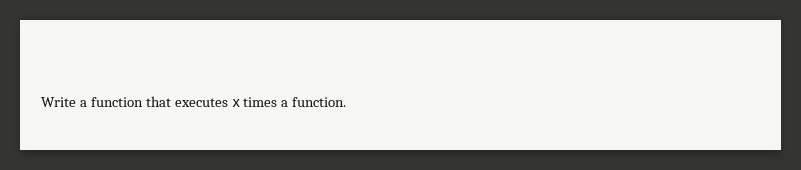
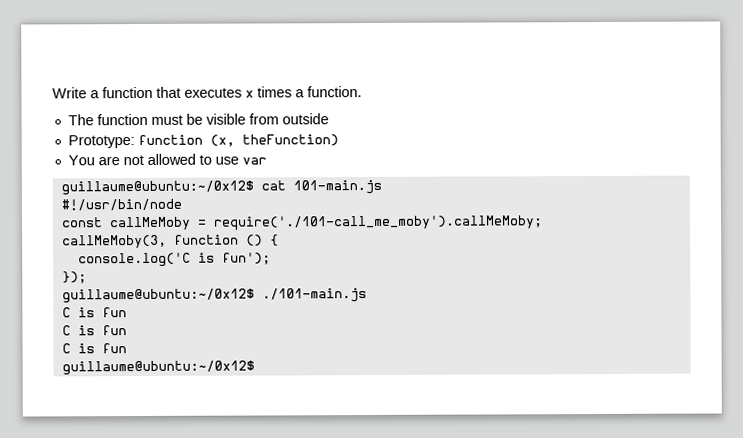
+ The function must be visible from outside
+ Prototype: function (x, theFunction)
+ You are not allowed to use var
+ guillaume@ubuntu:~/0x12$ cat 101-main.js
+ #!/usr/bin/node
+ const callMeMoby = require('./101-call_me_moby').callMeMoby;
+ callMeMoby(3, function () {
+ console.log('C is fun');
+ });
+ guillaume@ubuntu:~/0x12$ ./101-main.js
+ C is fun
+ C is fun
+ C is fun
+ guillaume@ubuntu:~/0x12$

